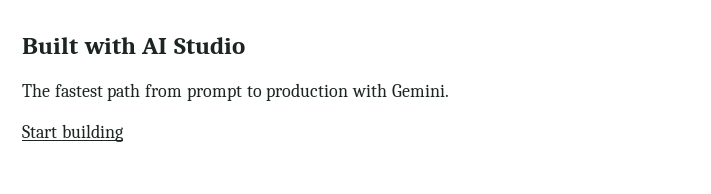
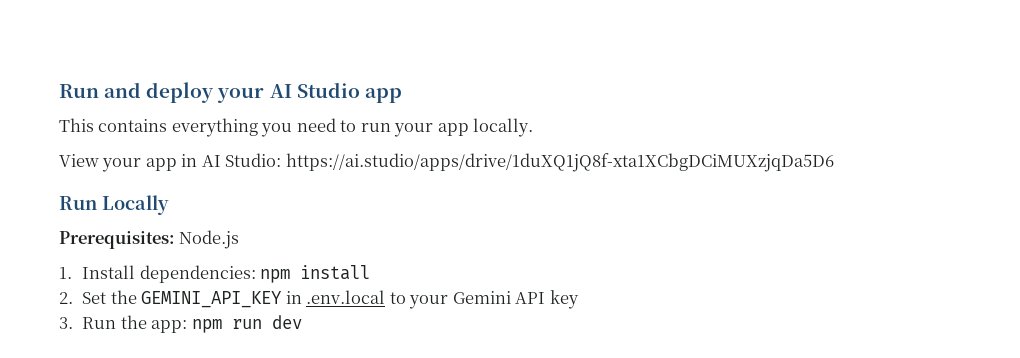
- Built with AI Studio
- The fastest path from prompt to production with Gemini.
- Start building
+ Run and deploy your AI Studio app
+ This contains everything you need to run your app locally.
+ View your app in AI Studio: https://ai.studio/apps/drive/1duXQ1jQ8f-xta1XCbgDCiMUXzjqDa5D6
+ Run Locally
+ Prerequisites: Node.js
+ 1. Install dependencies: npm install
+ 2. Set the GEMINI_API_KEY in .env.local to your Gemini API key
+ 3. Run the app: npm run dev

